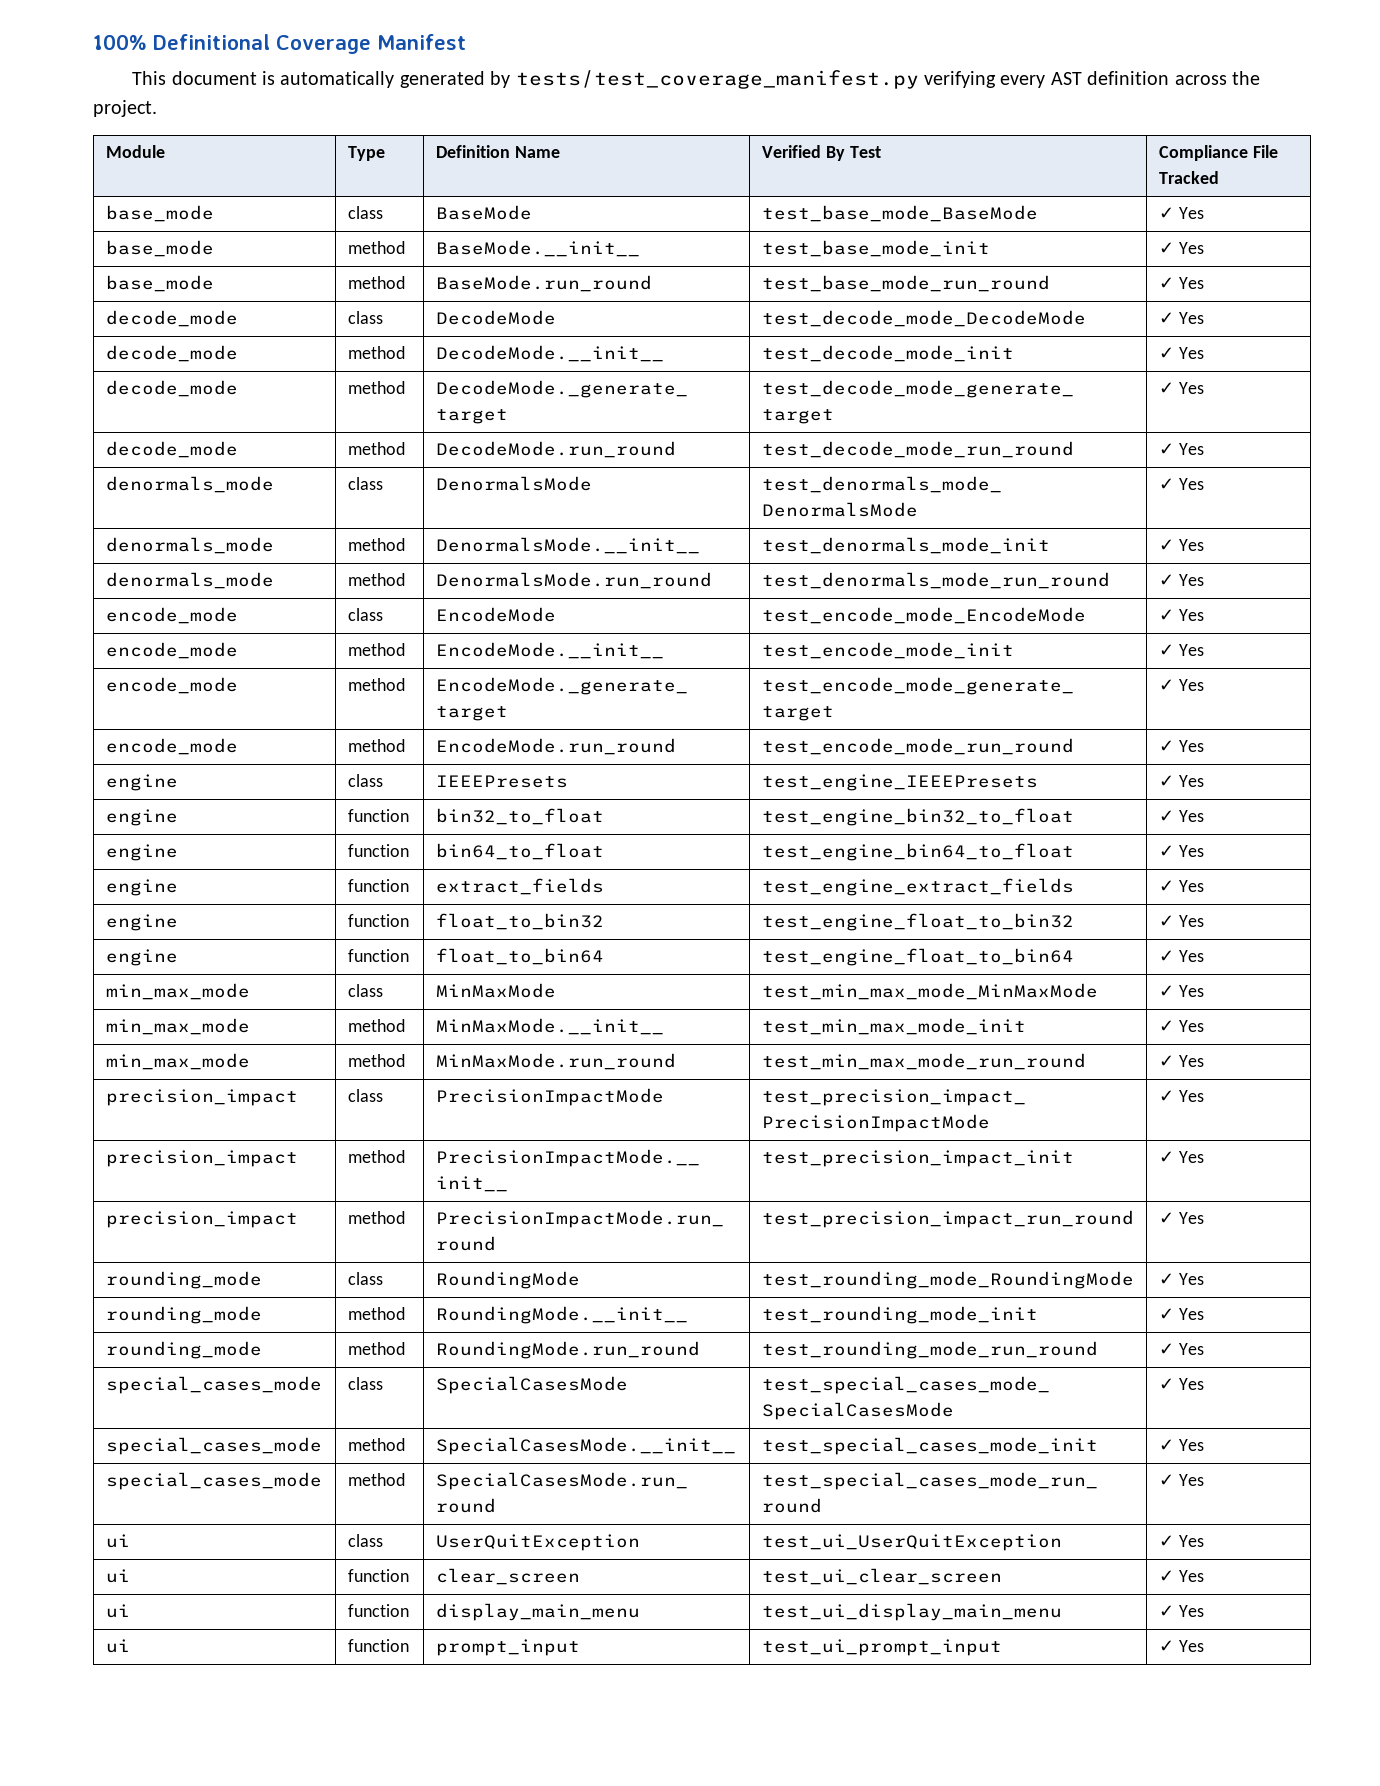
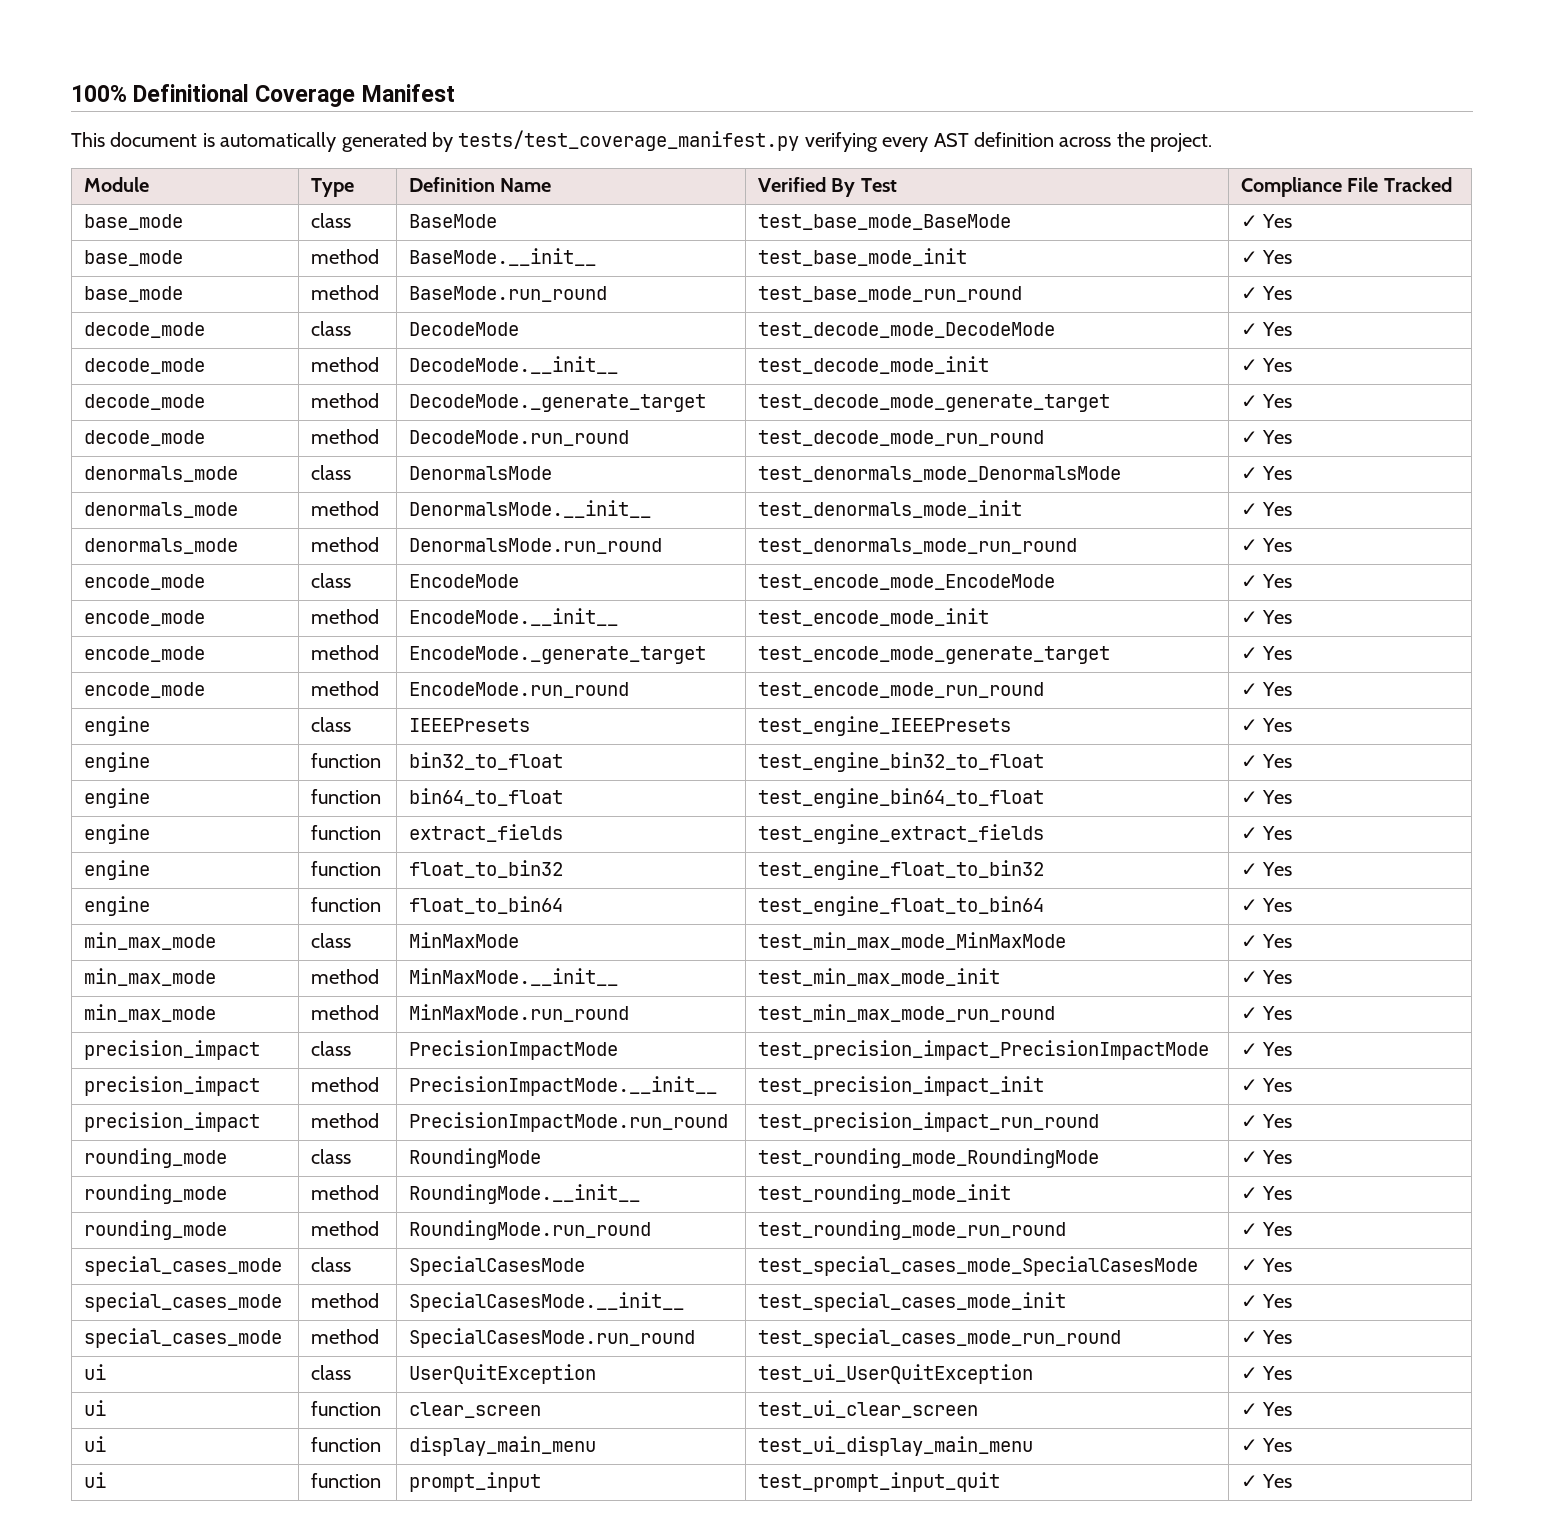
- ui | function | prompt_input | test_ui_prompt_input | ✓ Yes
+ ui | function | prompt_input | test_prompt_input_quit | ✓ Yes

